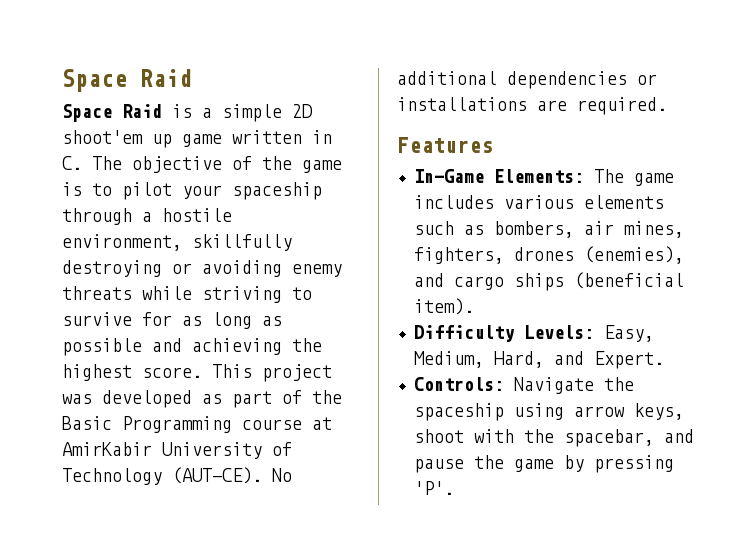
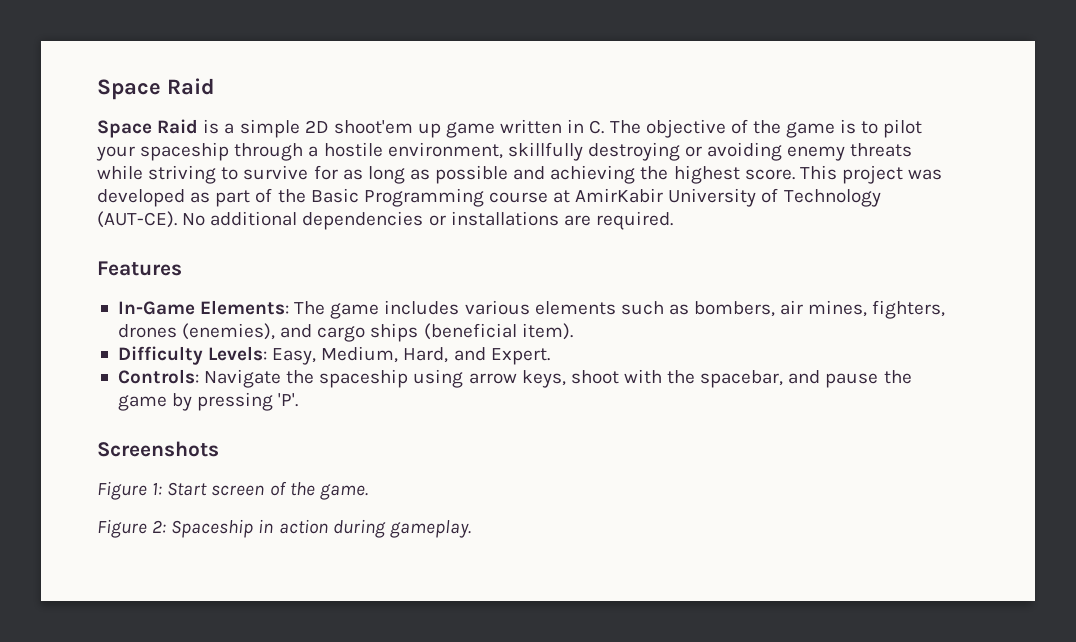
+ Screenshots
+ Figure 1: Start screen of the game.
+ Figure 2: Spaceship in action during gameplay.

